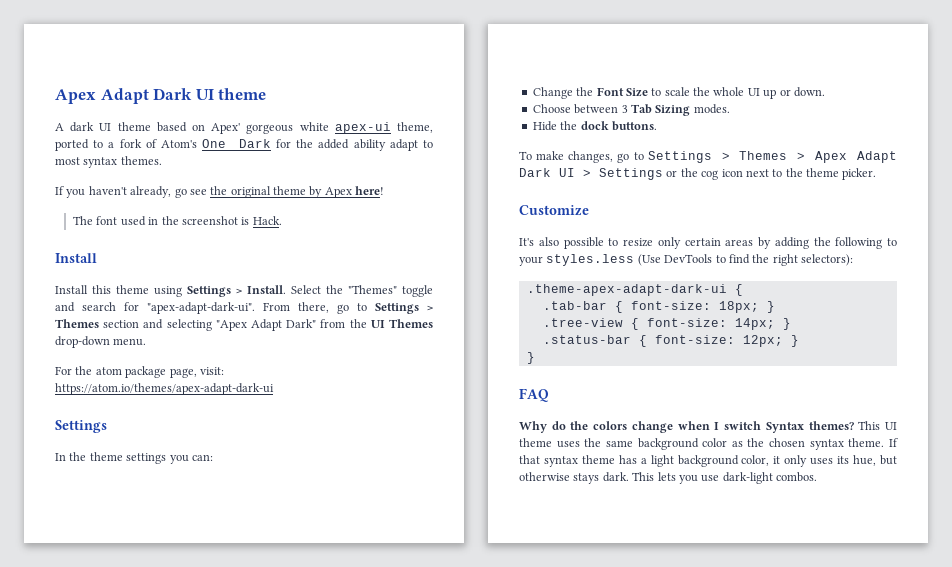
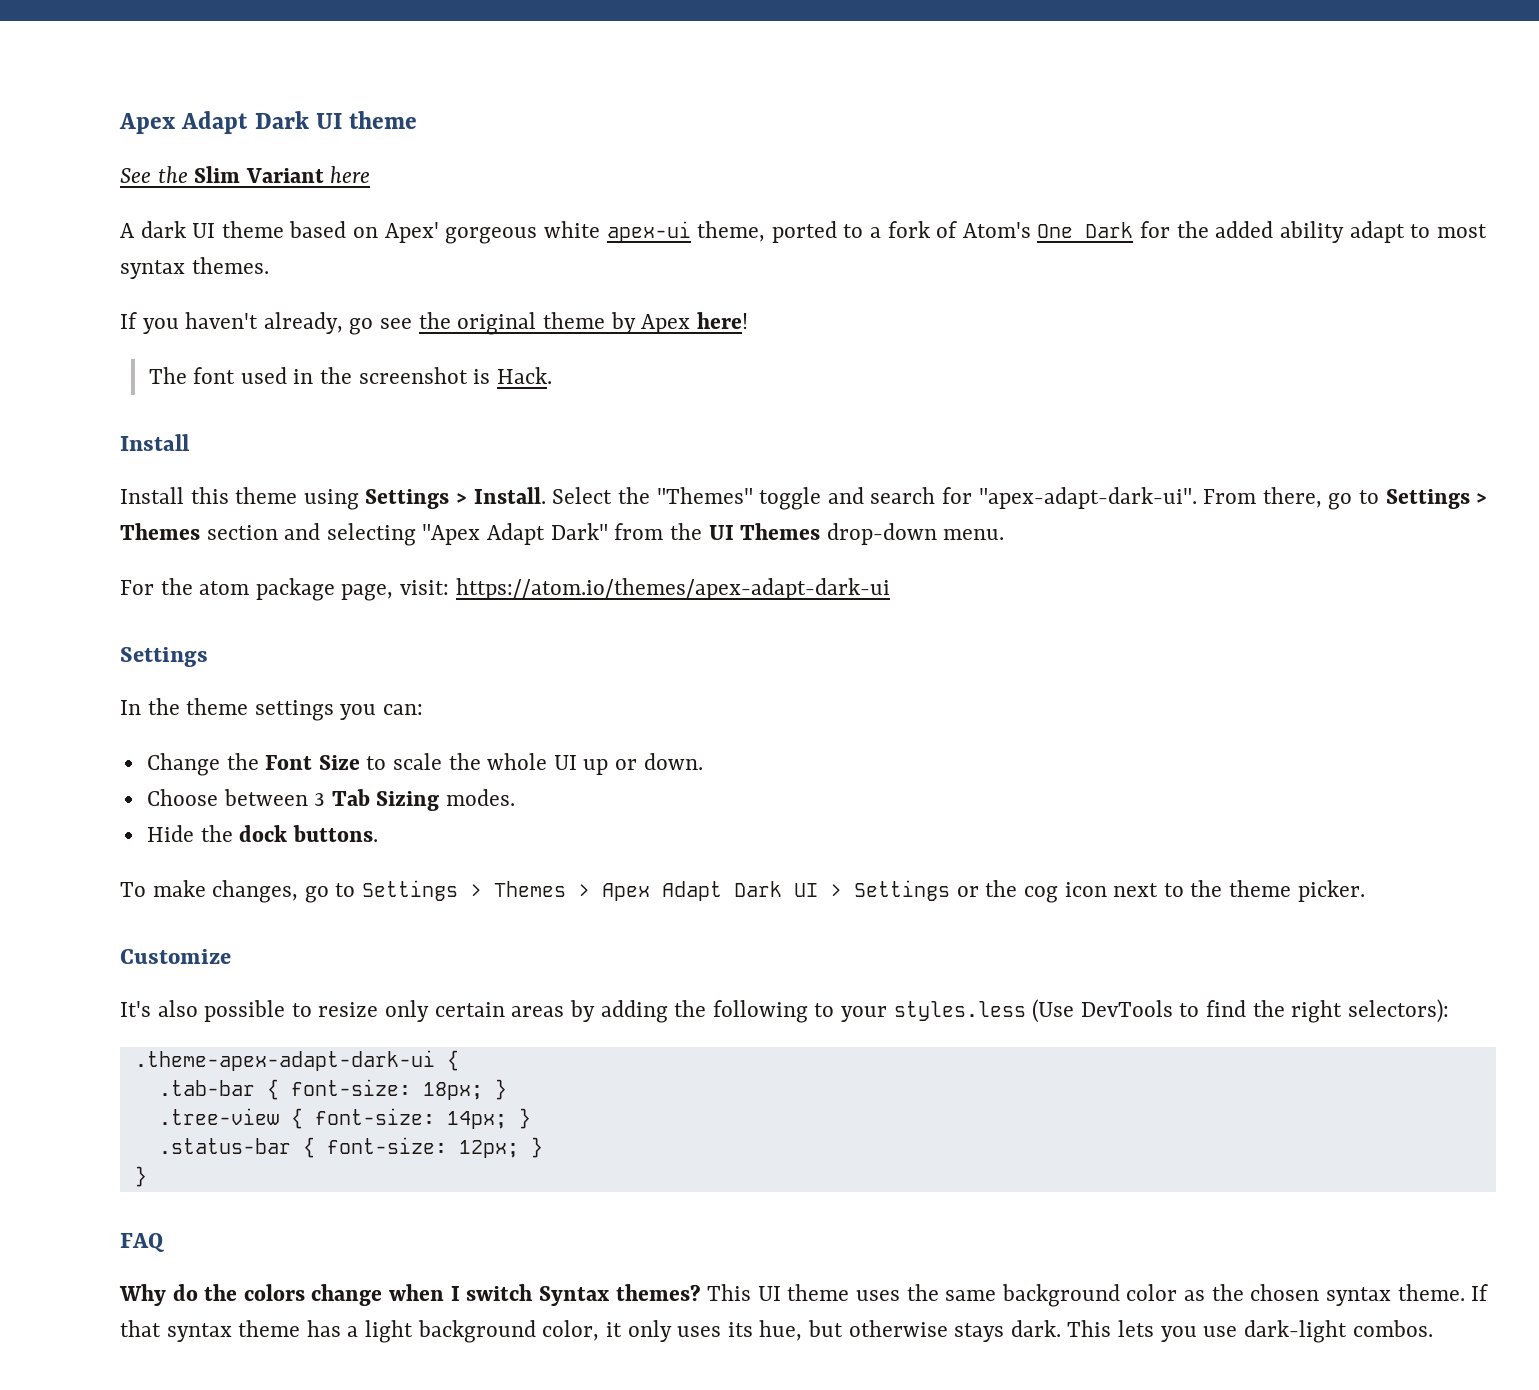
+ See the Slim Variant here

